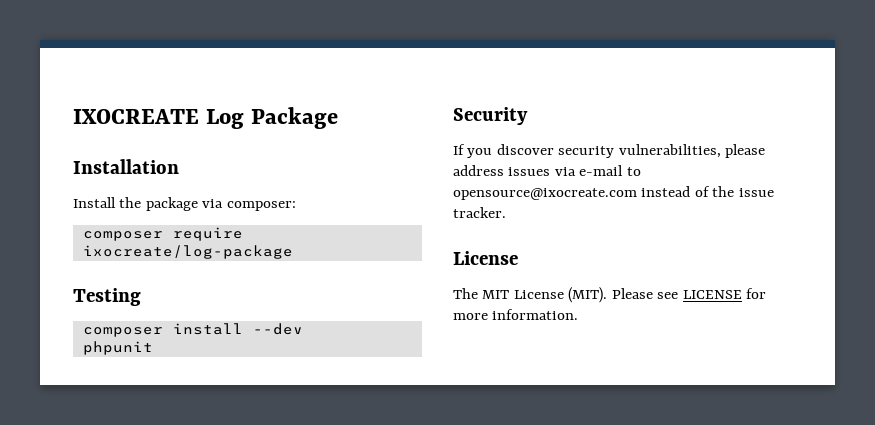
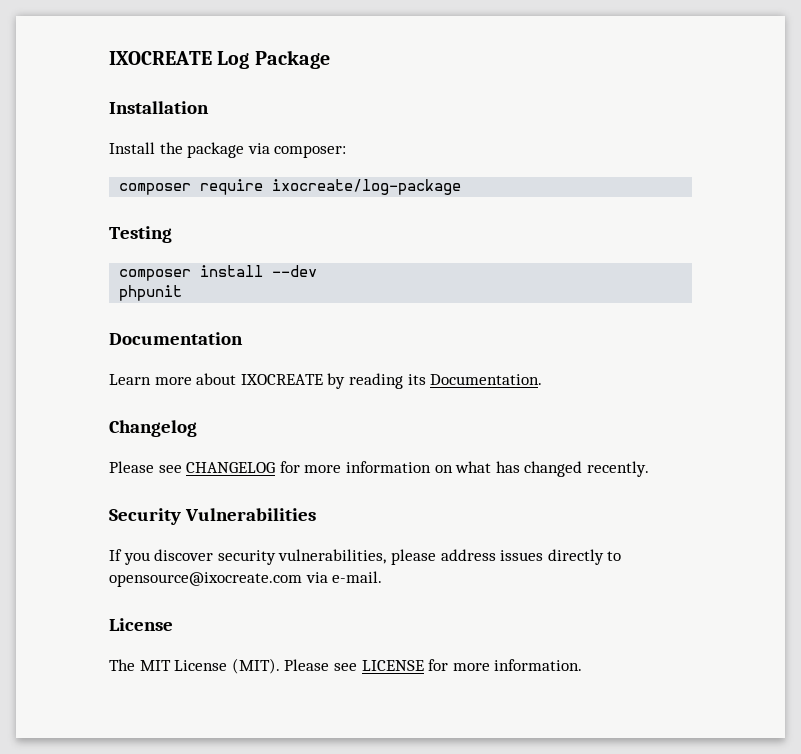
+ Documentation
+ Learn more about IXOCREATE by reading its Documentation.
+ Changelog
+ Please see CHANGELOG for more information on what has changed recently.
- Security
+ Security Vulnerabilities
- If you discover security vulnerabilities, please address issues via e-mail to opensource@ixocreate.com instead of the issue tracker.
+ If you discover security vulnerabilities, please address issues directly to opensource@ixocreate.com via e-mail.

